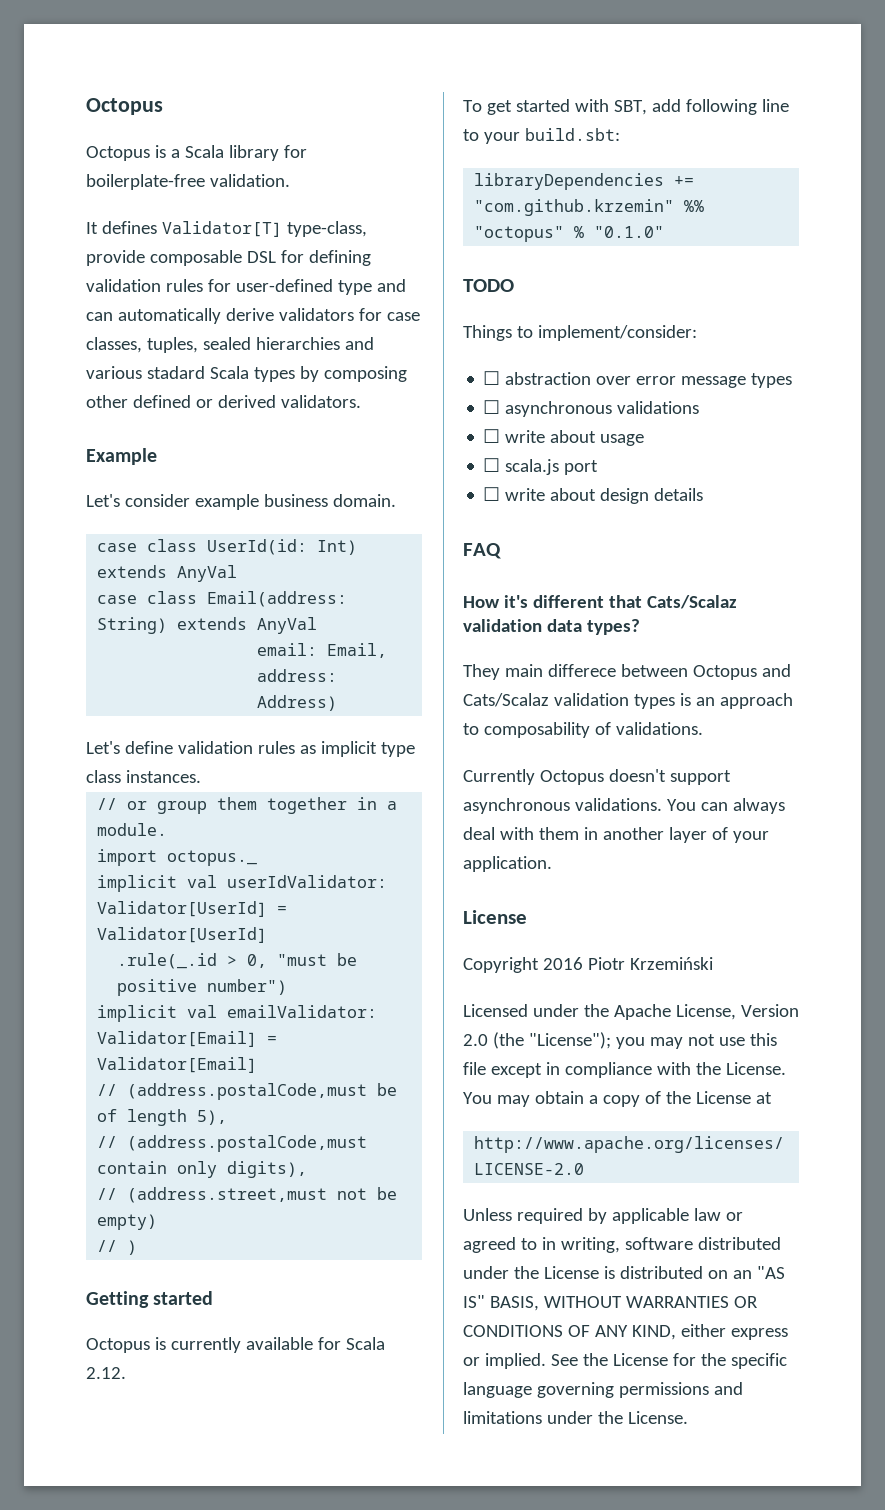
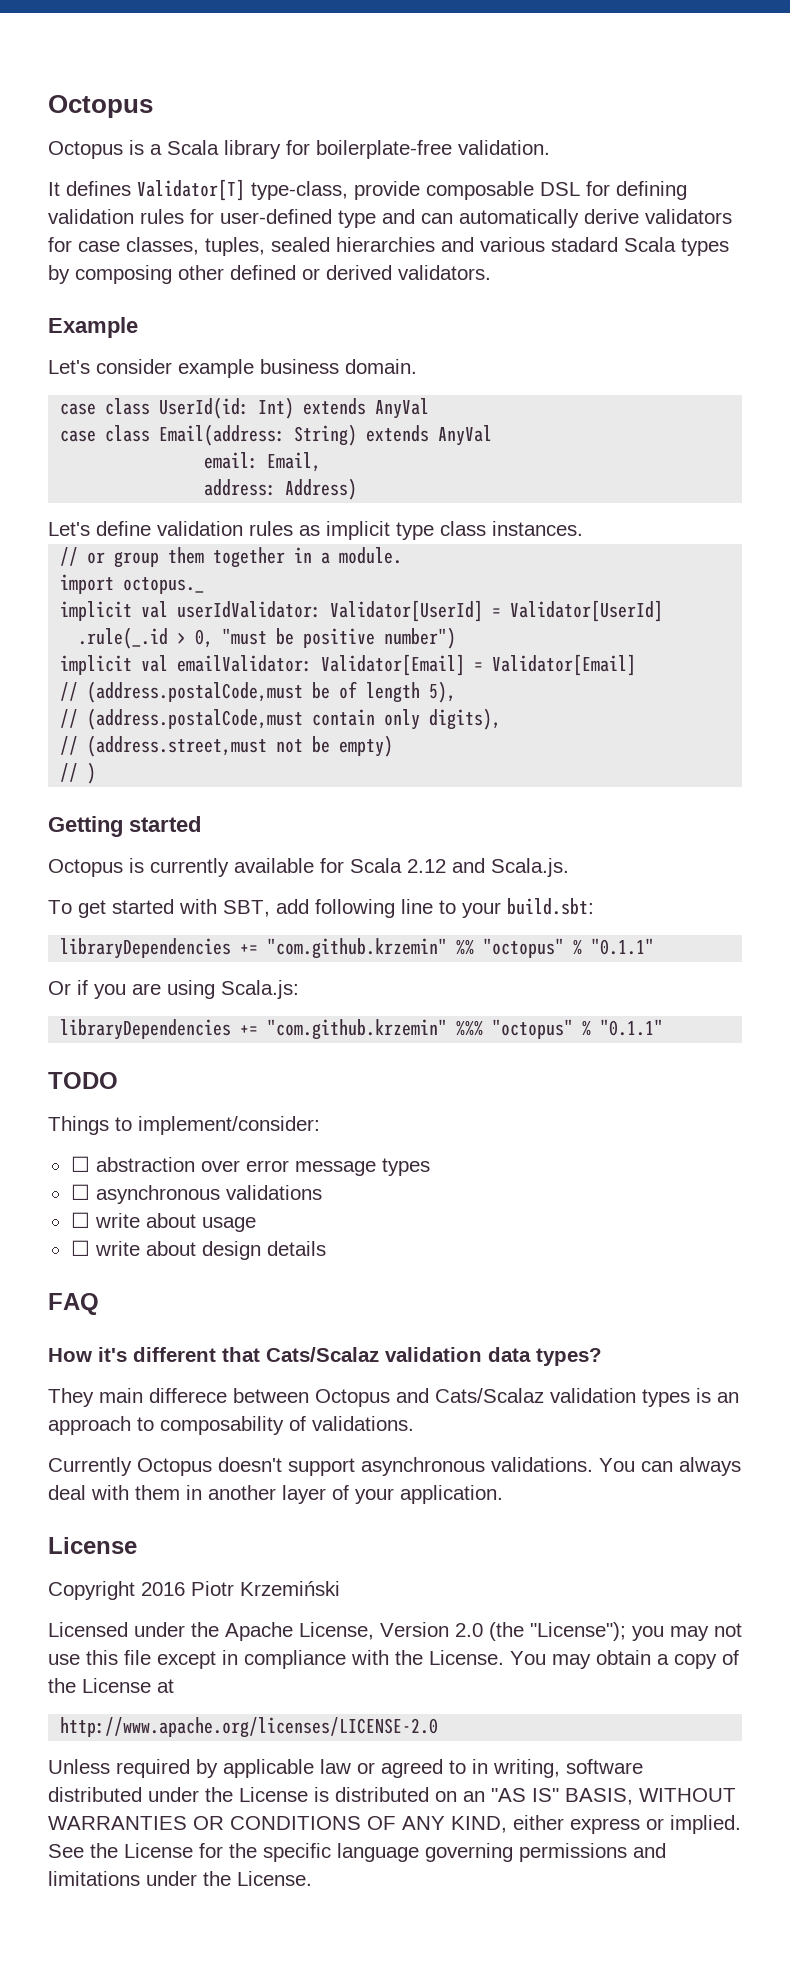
- Octopus is currently available for Scala 2.12.
+ Octopus is currently available for Scala 2.12 and Scala.js.
- libraryDependencies += "com.github.krzemin" %% "octopus" % "0.1.0"
+ libraryDependencies += "com.github.krzemin" %% "octopus" % "0.1.1"
+ Or if you are using Scala.js:
+ libraryDependencies += "com.github.krzemin" %%% "octopus" % "0.1.1"
- ☐ scala.js port

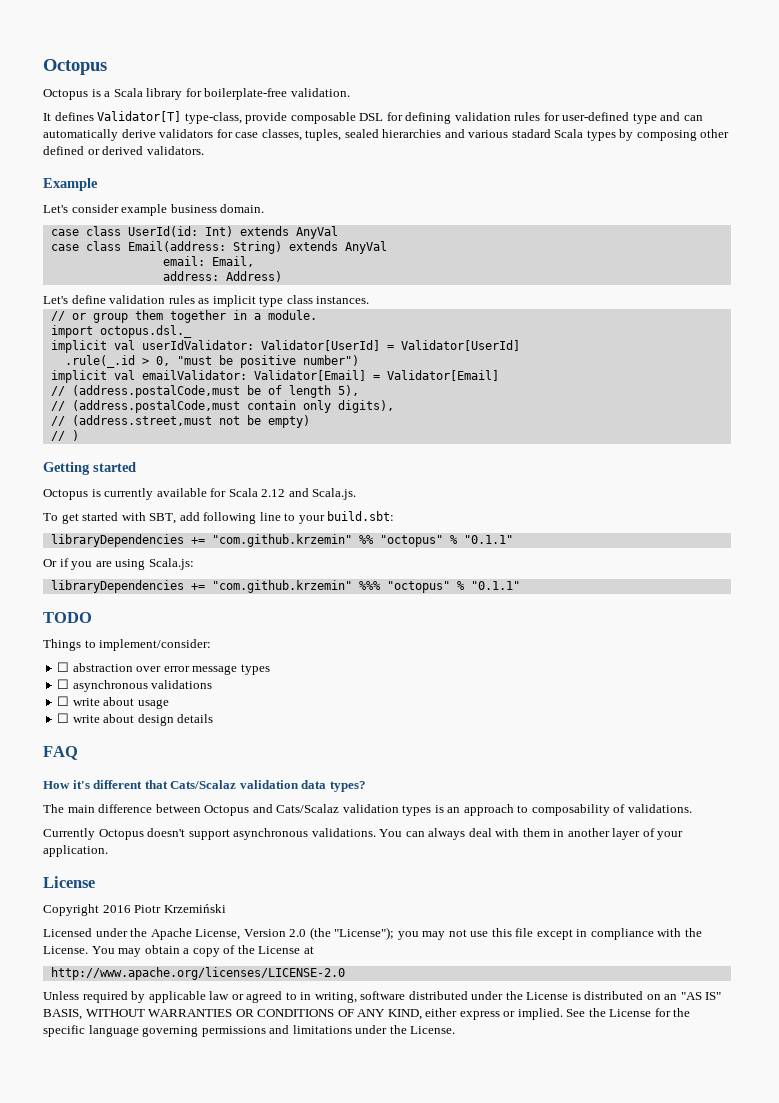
- import octopus._
+ import octopus.dsl._
- They main differece between Octopus and Cats/Scalaz validation types is an approach to composability of validations.
+ The main difference between Octopus and Cats/Scalaz validation types is an approach to composability of validations.

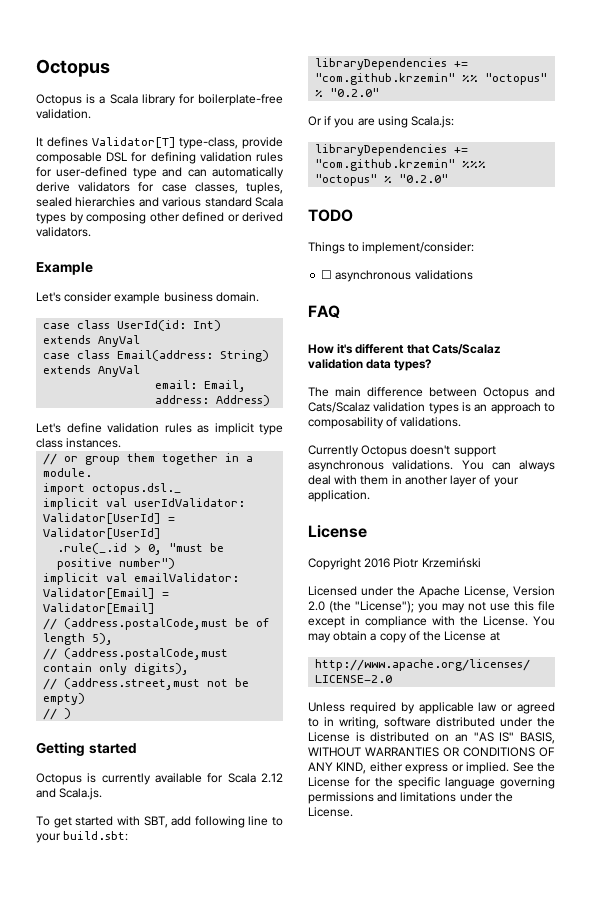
- It defines Validator[T] type-class, provide composable DSL for defining validation rules for user-defined type and can automatically derive validators for case classes, tuples, sealed hierarchies and various stadard Scala types by composing other defined or derived validators.
+ It defines Validator[T] type-class, provide composable DSL for defining validation rules for user-defined type and can automatically derive validators for case classes, tuples, sealed hierarchies and various standard Scala types by composing other defined or derived validators.
- libraryDependencies += "com.github.krzemin" %% "octopus" % "0.1.1"
+ libraryDependencies += "com.github.krzemin" %% "octopus" % "0.2.0"
- libraryDependencies += "com.github.krzemin" %%% "octopus" % "0.1.1"
+ libraryDependencies += "com.github.krzemin" %%% "octopus" % "0.2.0"
- ☐ abstraction over error message types
  ☐ asynchronous validations
- ☐ write about usage
- ☐ write about design details

